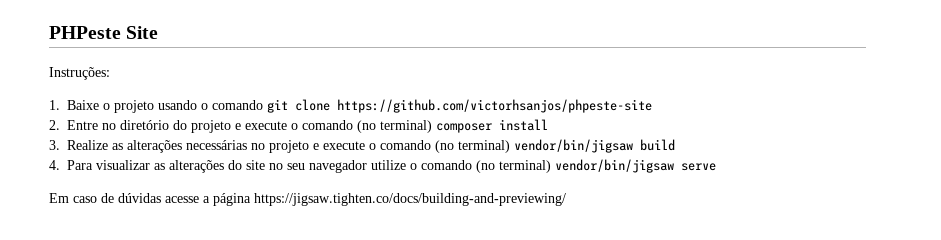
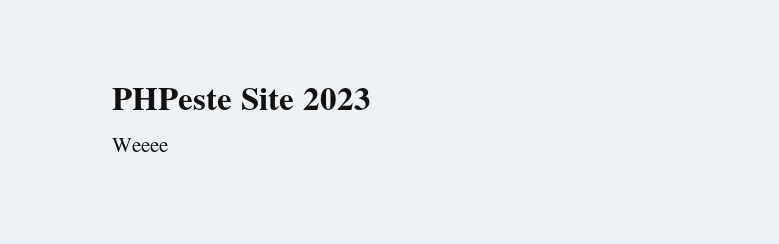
- PHPeste Site
- Instruções:
- 1. Baixe o projeto usando o comando git clone https://github.com/victorhsanjos/phpeste-site
- 2. Entre no diretório do projeto e execute o comando (no terminal) composer install
- 3. Realize as alterações necessárias no projeto e execute o comando (no terminal) vendor/bin/jigsaw build
- 4. Para visualizar as alterações do site no seu navegador utilize o comando (no terminal) vendor/bin/jigsaw serve
- Em caso de dúvidas acesse a página https://jigsaw.tighten.co/docs/building-and-previewing/
+ PHPeste Site 2023
+ Weeee

